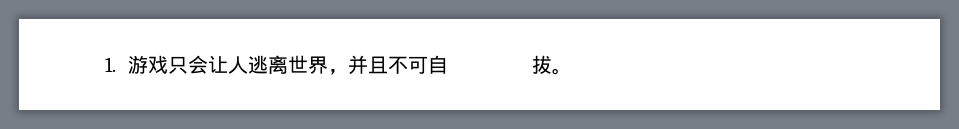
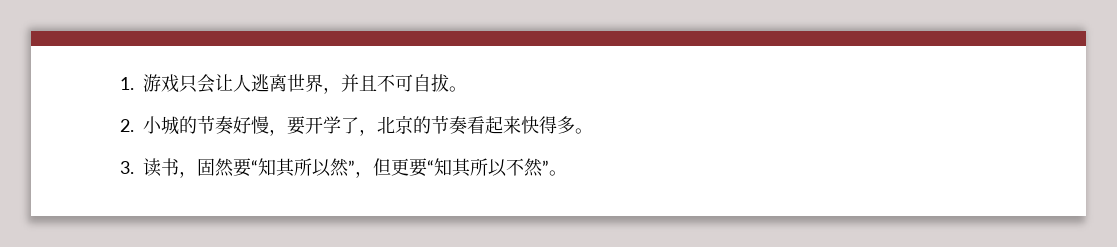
+ 2.小城的节奏好慢，要开学了，北京的节奏看起来快得多。
+ 3.读书，固然要“知其所以然”，但更要“知其所以不然”。

